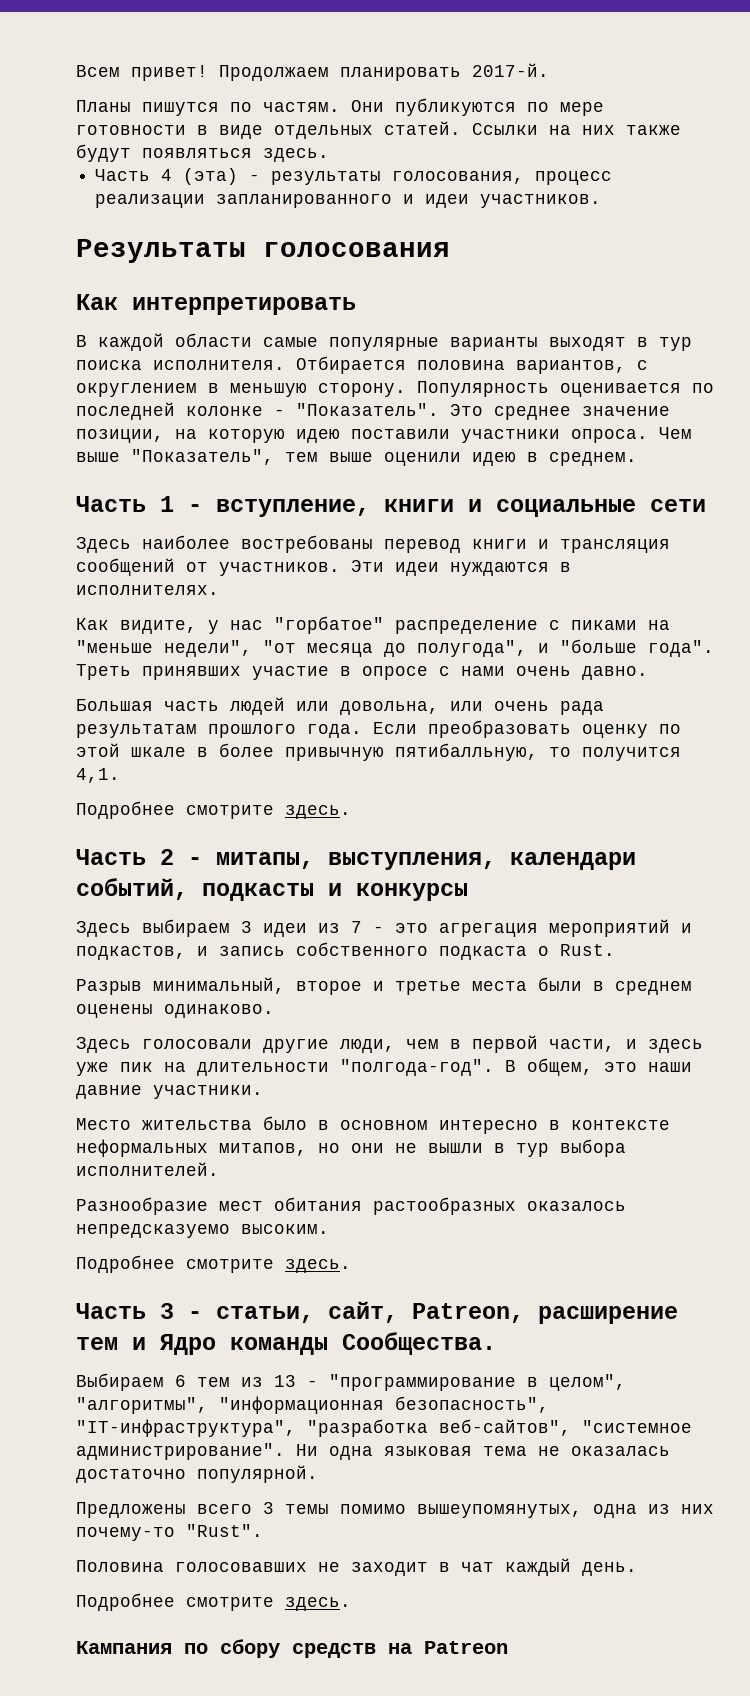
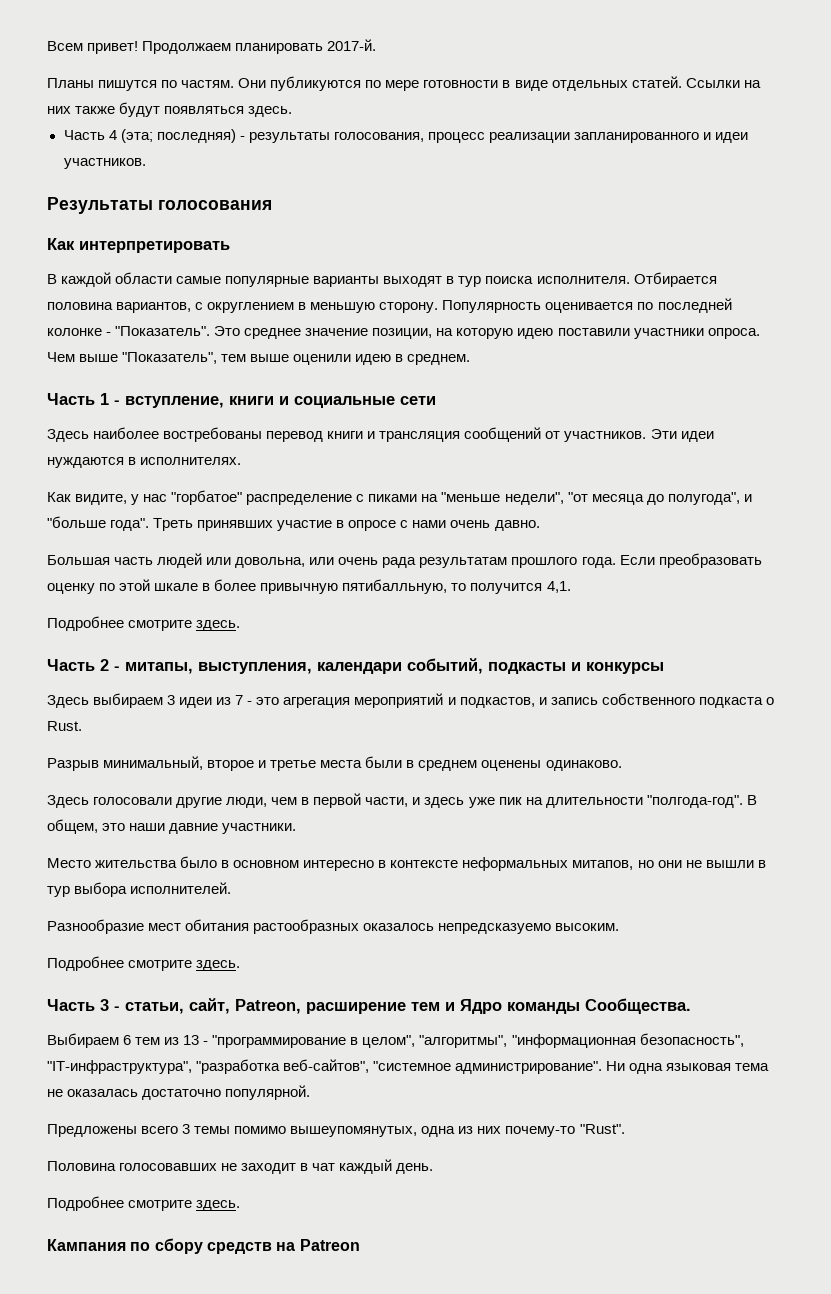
- Часть 4 (эта) - результаты голосования, процесс реализации запланированного и идеи участников.
+ Часть 4 (эта; последняя) - результаты голосования, процесс реализации запланированного и идеи участников.

